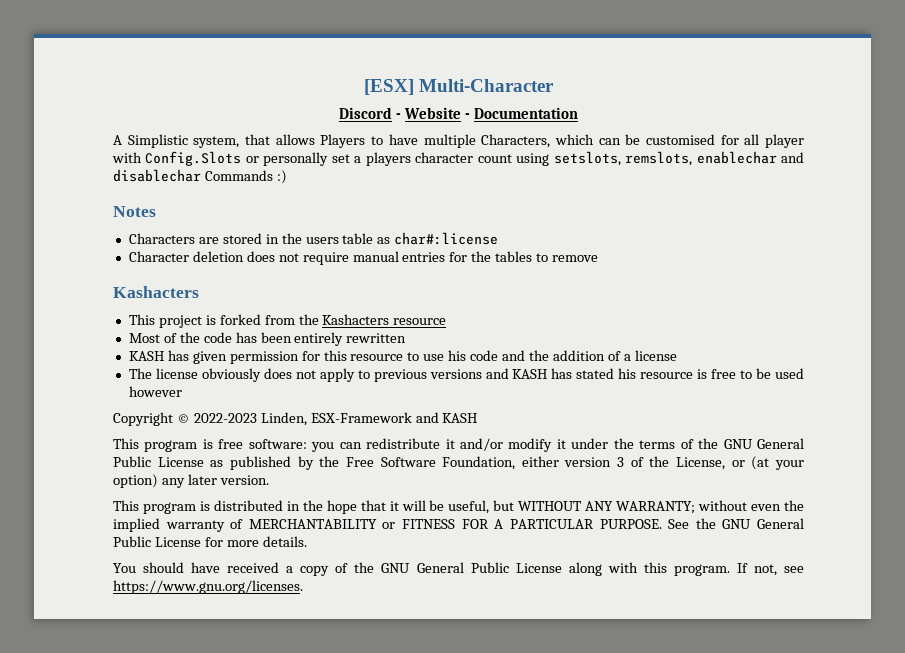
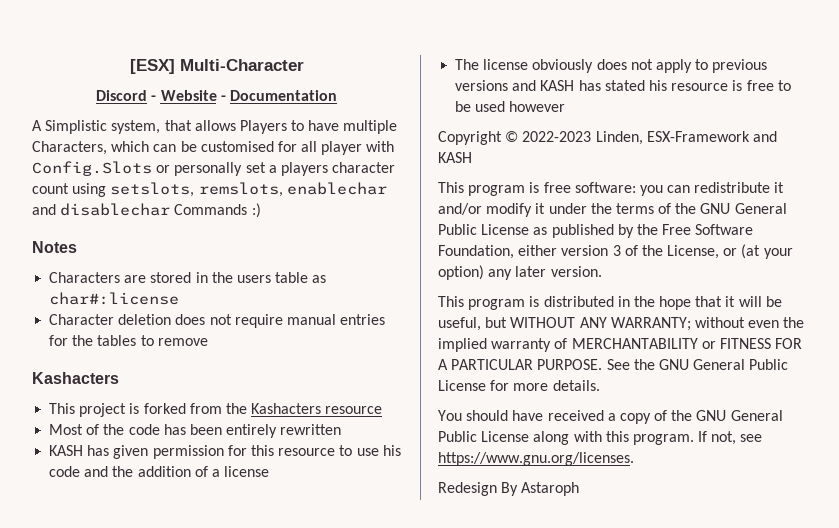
+ Redesign By Astaroph

